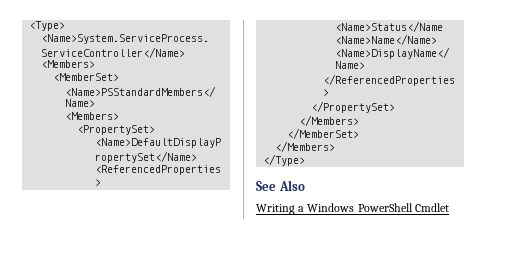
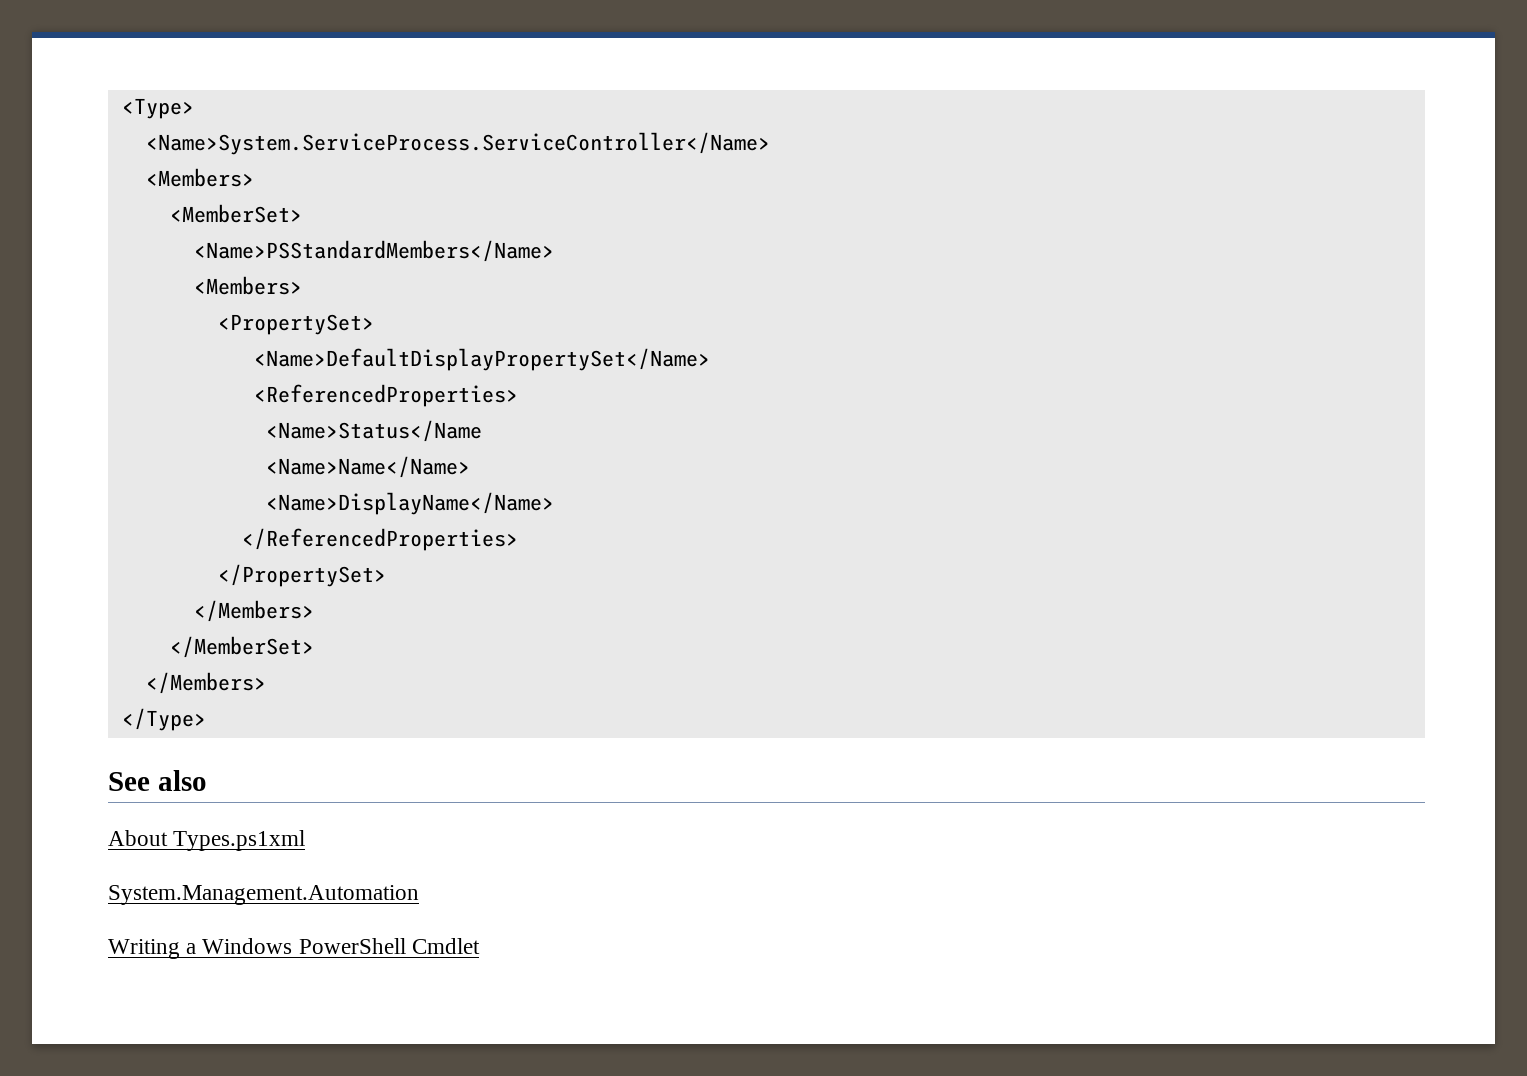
- See Also
+ See also
+ About Types.ps1xml
+ System.Management.Automation

